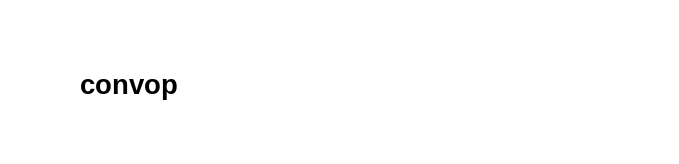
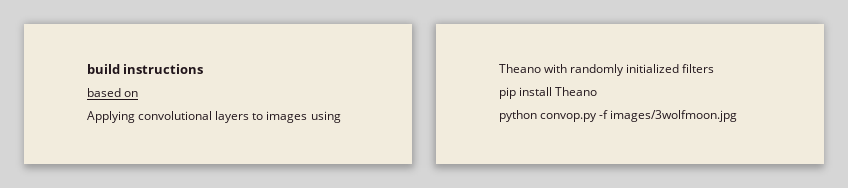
- convop
+ build instructions
+ based on
+ Applying convolutional layers to images using Theano with randomly initialized filters
+ pip install Theano
+ python convop.py -f images/3wolfmoon.jpg

